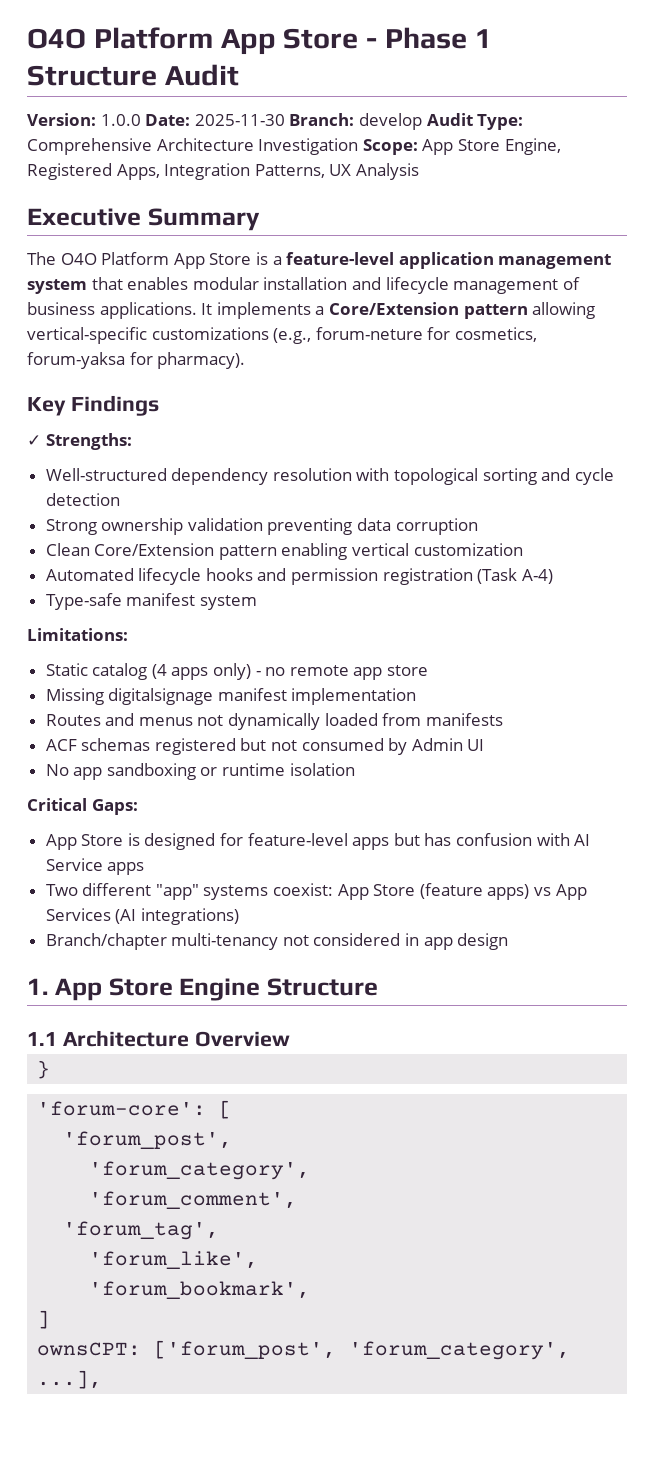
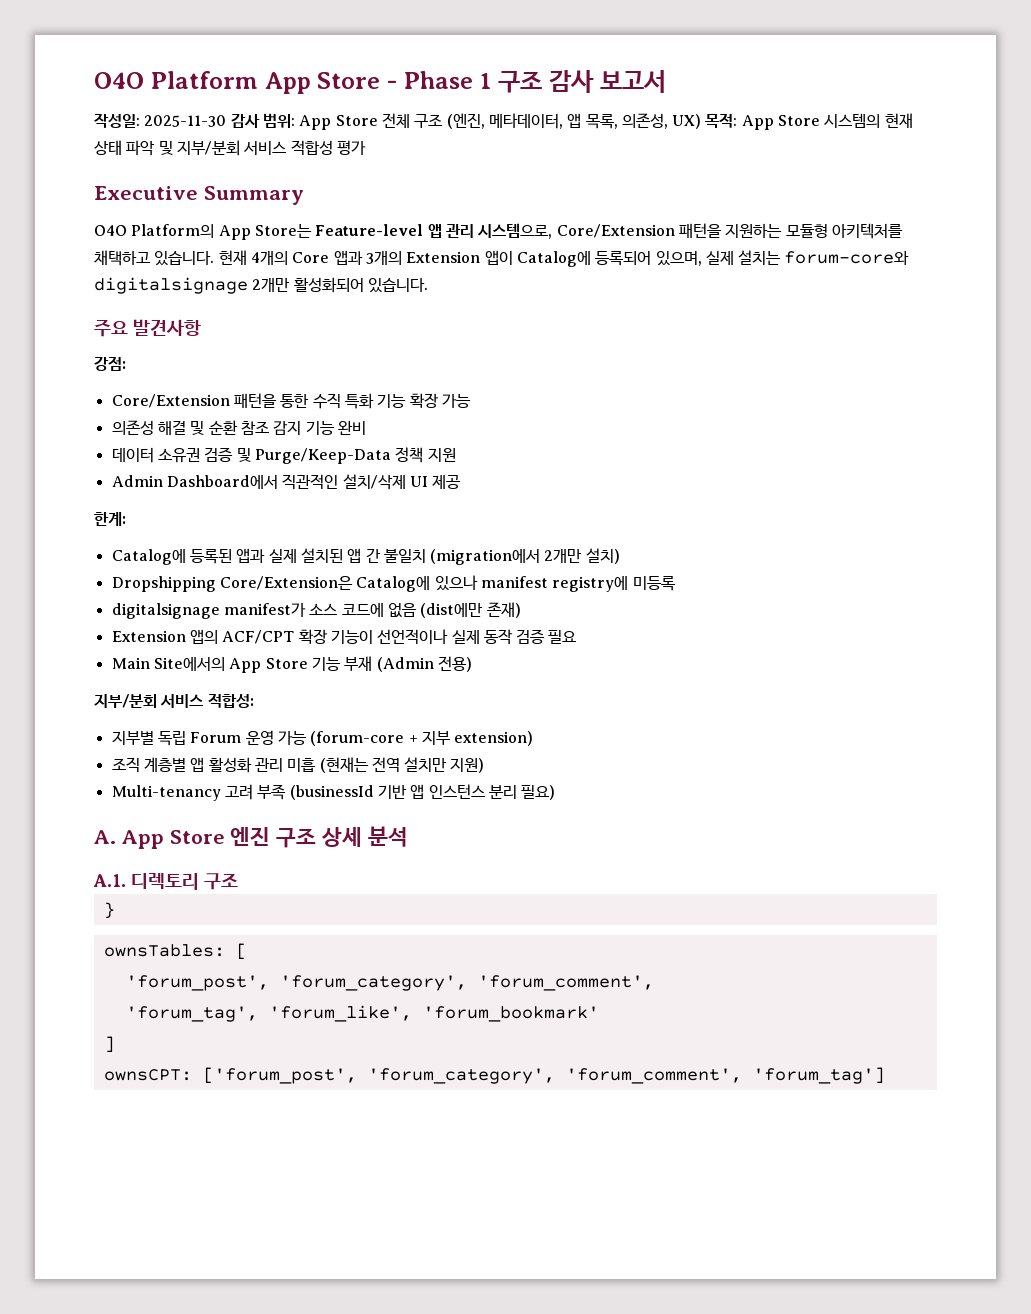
- O4O Platform App Store - Phase 1 Structure Audit
- Version: 1.0.0 Date: 2025-11-30 Branch: develop Audit Type: Comprehensive Architecture Investigation Scope: App Store Engine, Registered Apps, Integration Patterns, UX Analysis
+ O4O Platform App Store - Phase 1 구조 감사 보고서
+ 작성일: 2025-11-30 감사 범위: App Store 전체 구조 (엔진, 메타데이터, 앱 목록, 의존성, UX) 목적: App Store 시스템의 현재 상태 파악 및 지부/분회 서비스 적합성 평가
  Executive Summary
- The O4O Platform App Store is a feature-level application management system that enables modular installation and lifecycle management of business applications. It implements a Core/Extension pattern allowing vertical-specific customizations (e.g., forum-neture for cosmetics, forum-yaksa for pharmacy).
- Key Findings
- ✓ Strengths:
- Well-structured dependency resolution with topological sorting and cycle detection
- Strong ownership validation preventing data corruption
- Clean Core/Extension pattern enabling vertical customization
- Automated lifecycle hooks and permission registration (Task A-4)
- Type-safe manifest system
- Limitations:
- Static catalog (4 apps only) - no remote app store
- Missing digitalsignage manifest implementation
- Routes and menus not dynamically loaded from manifests
- ACF schemas registered but not consumed by Admin UI
- No app sandboxing or runtime isolation
- Critical Gaps:
- App Store is designed for feature-level apps but has confusion with AI Service apps
- Two different "app" systems coexist: App Store (feature apps) vs App Services (AI integrations)
- Branch/chapter multi-tenancy not considered in app design
- 1. App Store Engine Structure
- 1.1 Architecture Overview
+ O4O Platform의 App Store는 Feature-level 앱 관리 시스템으로, Core/Extension 패턴을 지원하는 모듈형 아키텍처를 채택하고 있습니다. 현재 4개의 Core 앱과 3개의 Extension 앱이 Catalog에 등록되어 있으며, 실제 설치는 forum-core와 digitalsignage 2개만 활성화되어 있습니다.
+ 주요 발견사항
+ 강점:
+ Core/Extension 패턴을 통한 수직 특화 기능 확장 가능
+ 의존성 해결 및 순환 참조 감지 기능 완비
+ 데이터 소유권 검증 및 Purge/Keep-Data 정책 지원
+ Admin Dashboard에서 직관적인 설치/삭제 UI 제공
+ 한계:
+ Catalog에 등록된 앱과 실제 설치된 앱 간 불일치 (migration에서 2개만 설치)
+ Dropshipping Core/Extension은 Catalog에 있으나 manifest registry에 미등록
+ digitalsignage manifest가 소스 코드에 없음 (dist에만 존재)
+ Extension 앱의 ACF/CPT 확장 기능이 선언적이나 실제 동작 검증 필요
+ Main Site에서의 App Store 기능 부재 (Admin 전용)
+ 지부/분회 서비스 적합성:
+ 지부별 독립 Forum 운영 가능 (forum-core + 지부 extension)
+ 조직 계층별 앱 활성화 관리 미흡 (현재는 전역 설치만 지원)
+ Multi-tenancy 고려 부족 (businessId 기반 앱 인스턴스 분리 필요)
+ A. App Store 엔진 구조 상세 분석
+ A.1. 디렉토리 구조
- 'forum-core': [
+ ownsTables: [
- 'forum_post',
- 'forum_category',
- 'forum_comment',
+ 'forum_post', 'forum_category', 'forum_comment',
- 'forum_tag',
- 'forum_like',
- 'forum_bookmark',
+ 'forum_tag', 'forum_like', 'forum_bookmark'
- ownsCPT: ['forum_post', 'forum_category', ...],
+ ownsCPT: ['forum_post', 'forum_category', 'forum_comment', 'forum_tag']

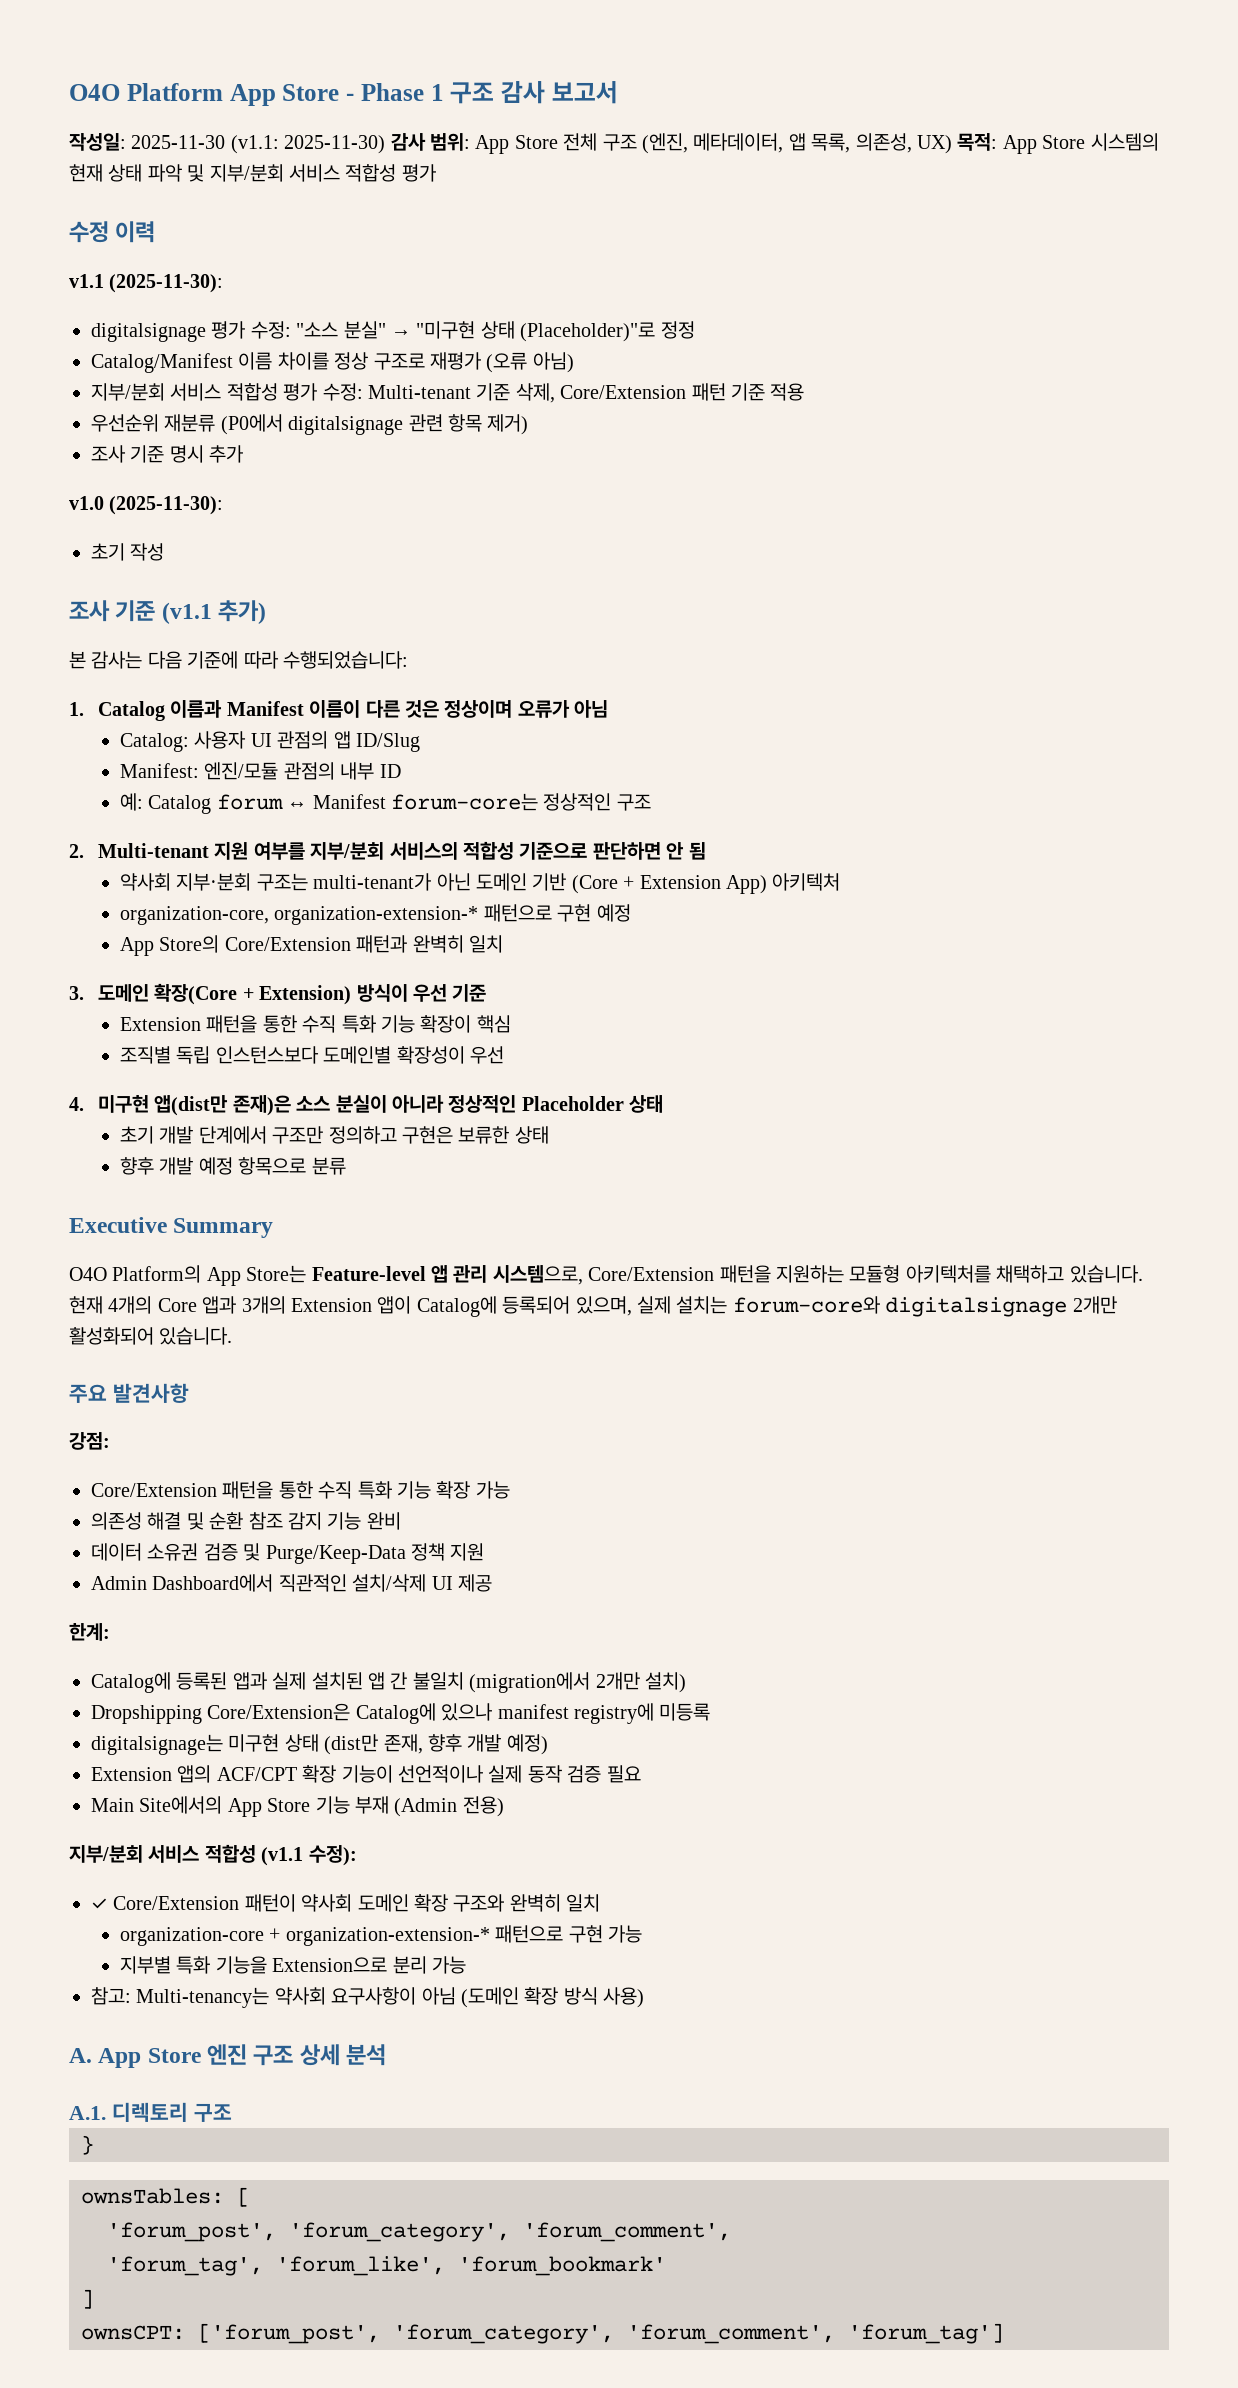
- 작성일: 2025-11-30 감사 범위: App Store 전체 구조 (엔진, 메타데이터, 앱 목록, 의존성, UX) 목적: App Store 시스템의 현재 상태 파악 및 지부/분회 서비스 적합성 평가
+ 작성일: 2025-11-30 (v1.1: 2025-11-30) 감사 범위: App Store 전체 구조 (엔진, 메타데이터, 앱 목록, 의존성, UX) 목적: App Store 시스템의 현재 상태 파악 및 지부/분회 서비스 적합성 평가
+ 수정 이력
+ v1.1 (2025-11-30):
+ digitalsignage 평가 수정: "소스 분실" → "미구현 상태 (Placeholder)"로 정정
+ Catalog/Manifest 이름 차이를 정상 구조로 재평가 (오류 아님)
+ 지부/분회 서비스 적합성 평가 수정: Multi-tenant 기준 삭제, Core/Extension 패턴 기준 적용
+ 우선순위 재분류 (P0에서 digitalsignage 관련 항목 제거)
+ 조사 기준 명시 추가
+ v1.0 (2025-11-30):
+ 초기 작성
+ 조사 기준 (v1.1 추가)
+ 본 감사는 다음 기준에 따라 수행되었습니다:
+ 1. Catalog 이름과 Manifest 이름이 다른 것은 정상이며 오류가 아님
+ Catalog: 사용자 UI 관점의 앱 ID/Slug
+ Manifest: 엔진/모듈 관점의 내부 ID
+ 예: Catalog forum ↔ Manifest forum-core는 정상적인 구조
+ 2. Multi-tenant 지원 여부를 지부/분회 서비스의 적합성 기준으로 판단하면 안 됨
+ 약사회 지부·분회 구조는 multi-tenant가 아닌 도메인 기반 (Core + Extension App) 아키텍처
+ organization-core, organization-extension-* 패턴으로 구현 예정
+ App Store의 Core/Extension 패턴과 완벽히 일치
+ 3. 도메인 확장(Core + Extension) 방식이 우선 기준
+ Extension 패턴을 통한 수직 특화 기능 확장이 핵심
+ 조직별 독립 인스턴스보다 도메인별 확장성이 우선
+ 4. 미구현 앱(dist만 존재)은 소스 분실이 아니라 정상적인 Placeholder 상태
+ 초기 개발 단계에서 구조만 정의하고 구현은 보류한 상태
+ 향후 개발 예정 항목으로 분류
- digitalsignage manifest가 소스 코드에 없음 (dist에만 존재)
+ digitalsignage는 미구현 상태 (dist만 존재, 향후 개발 예정)
- 지부/분회 서비스 적합성:
- 지부별 독립 Forum 운영 가능 (forum-core + 지부 extension)
- 조직 계층별 앱 활성화 관리 미흡 (현재는 전역 설치만 지원)
- Multi-tenancy 고려 부족 (businessId 기반 앱 인스턴스 분리 필요)
+ 지부/분회 서비스 적합성 (v1.1 수정):
+ ✓ Core/Extension 패턴이 약사회 도메인 확장 구조와 완벽히 일치
+ organization-core + organization-extension-* 패턴으로 구현 가능
+ 지부별 특화 기능을 Extension으로 분리 가능
+ 참고: Multi-tenancy는 약사회 요구사항이 아님 (도메인 확장 방식 사용)

